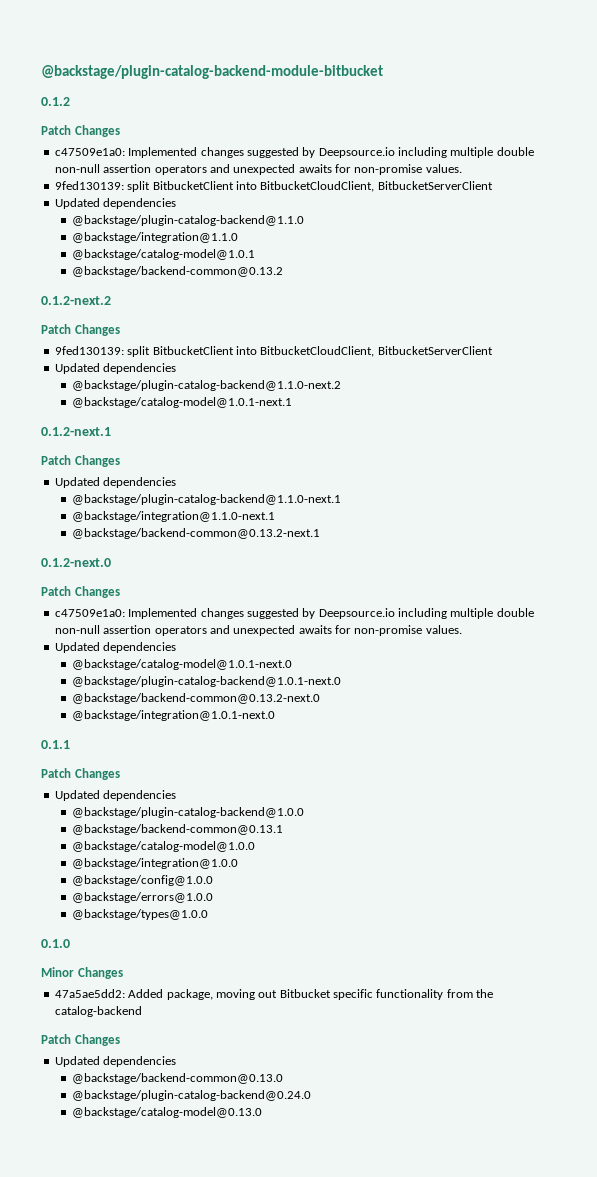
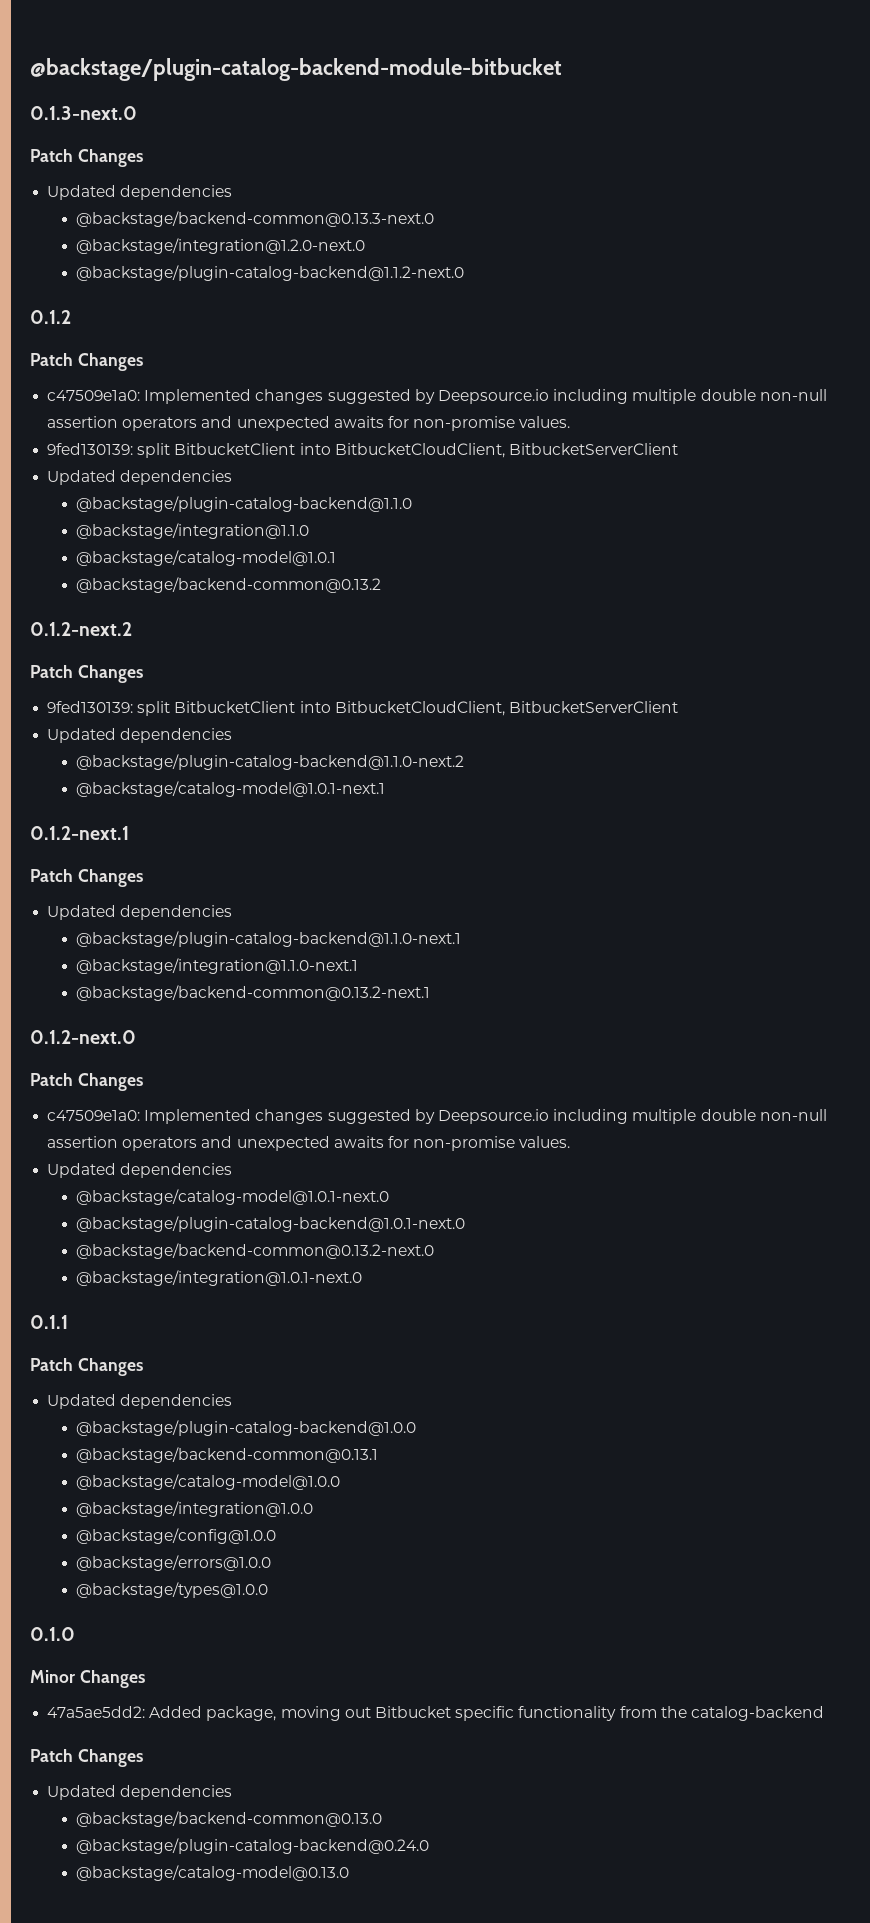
+ 0.1.3-next.0
+ Patch Changes
+ Updated dependencies
+ @backstage/backend-common@0.13.3-next.0
+ @backstage/integration@1.2.0-next.0
+ @backstage/plugin-catalog-backend@1.1.2-next.0

